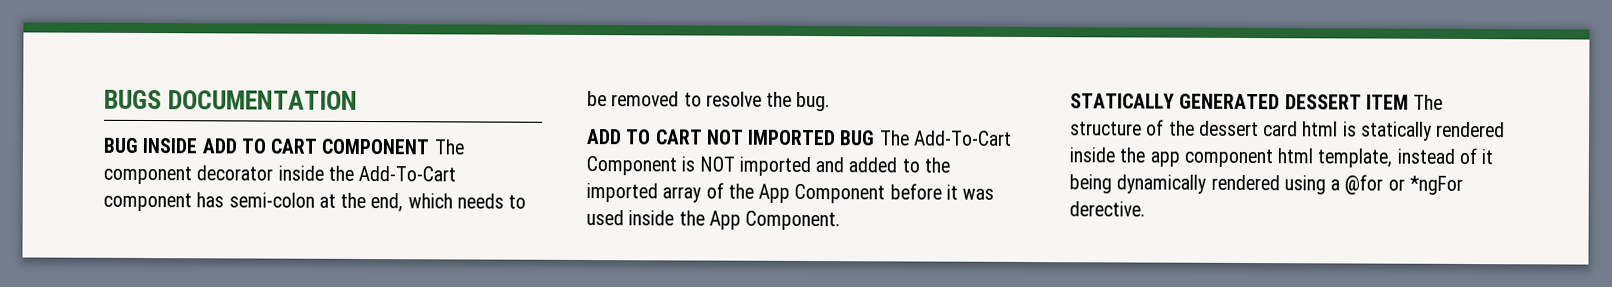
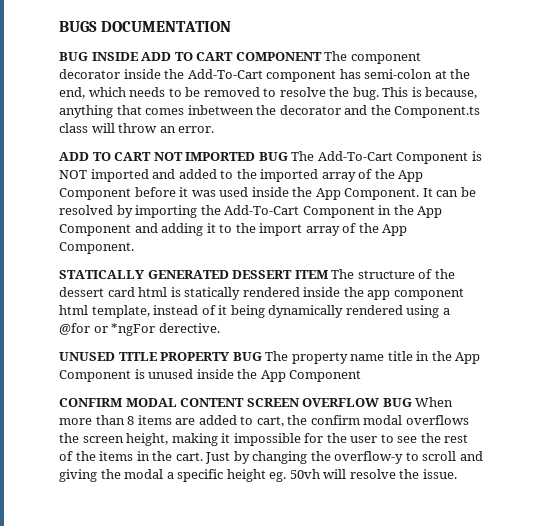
+ This is because, anything that comes inbetween the decorator and the Component.ts class will throw an error.
+ It can be resolved by importing the Add-To-Cart Component in the App Component and adding it to the import array of the App Component.
+ UNUSED TITLE PROPERTY BUG The property name title in the App Component is unused inside the App Component
+ CONFIRM MODAL CONTENT SCREEN OVERFLOW BUG When more than 8 items are added to cart, the confirm modal overflows the screen height, making it impossible for the user to see the rest of the items in the cart. Just by changing the overflow-y to scroll and giving the modal a specific height eg. 50vh will resolve the issue.

